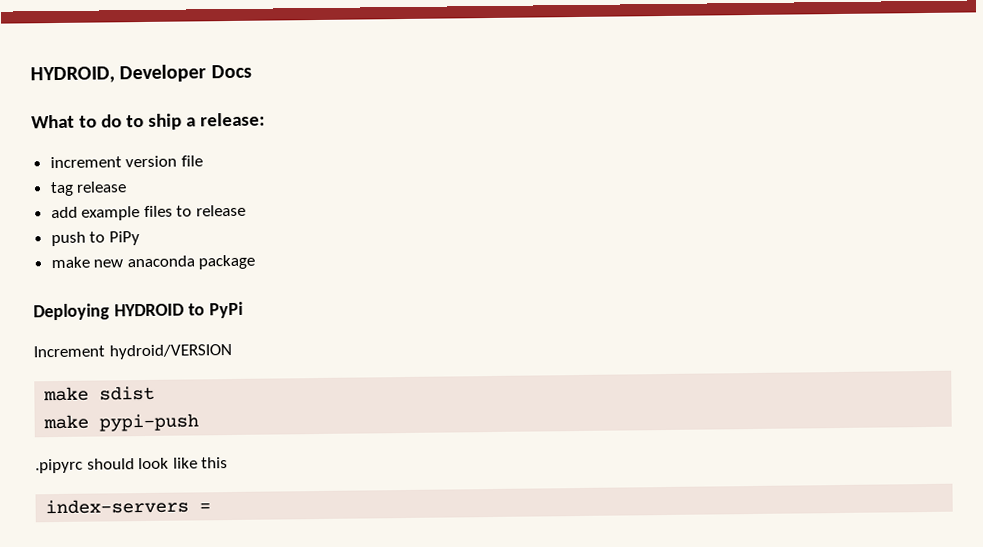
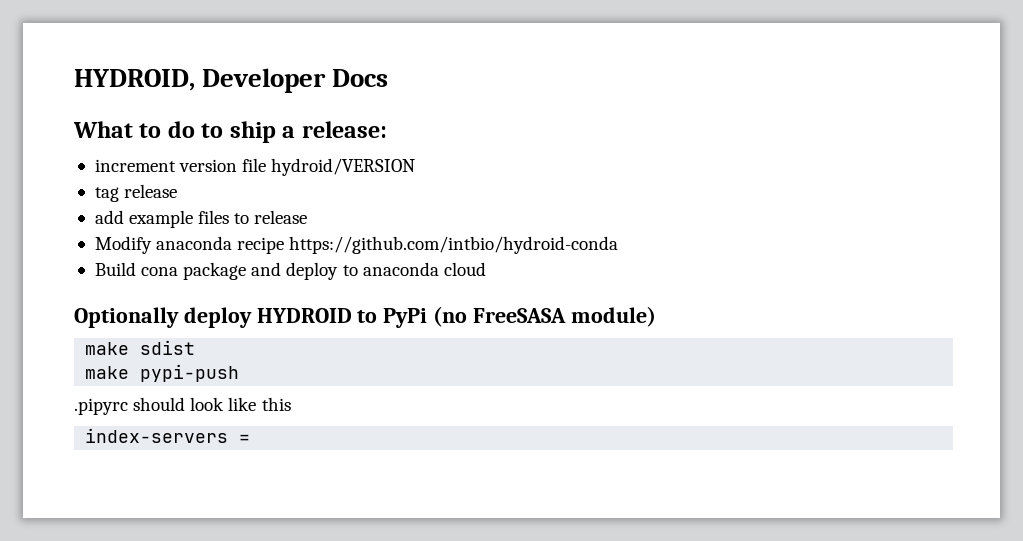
- increment version file
+ increment version file hydroid/VERSION
- push to PiPy
- make new anaconda package
- Deploying HYDROID to PyPi
- Increment hydroid/VERSION
+ Modify anaconda recipe https://github.com/intbio/hydroid-conda
+ Build cona package and deploy to anaconda cloud
+ Optionally deploy HYDROID to PyPi (no FreeSASA module)

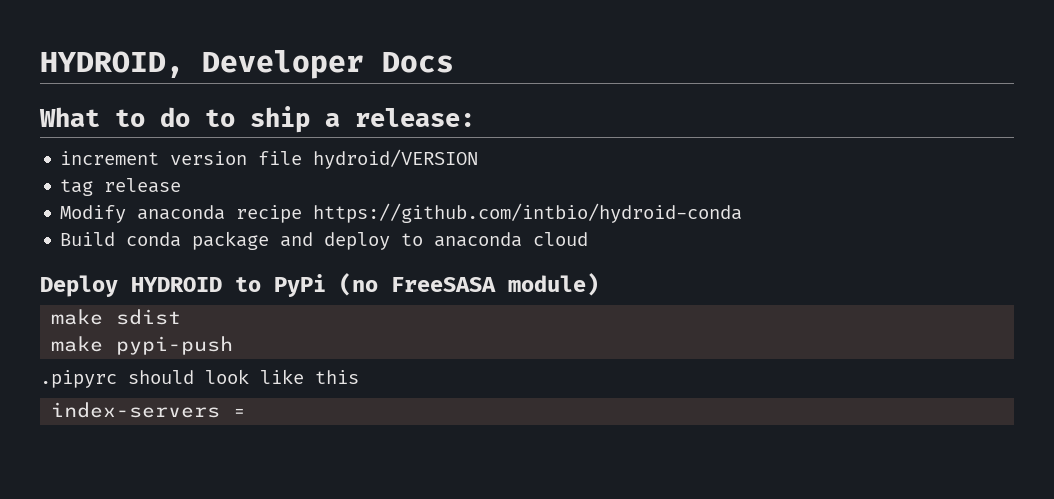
- add example files to release
- Build cona package and deploy to anaconda cloud
+ Build conda package and deploy to anaconda cloud
- Optionally deploy HYDROID to PyPi (no FreeSASA module)
+ Deploy HYDROID to PyPi (no FreeSASA module)

